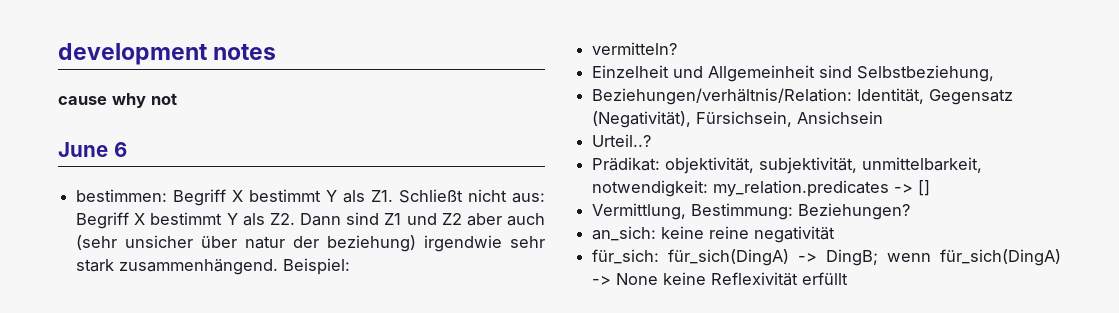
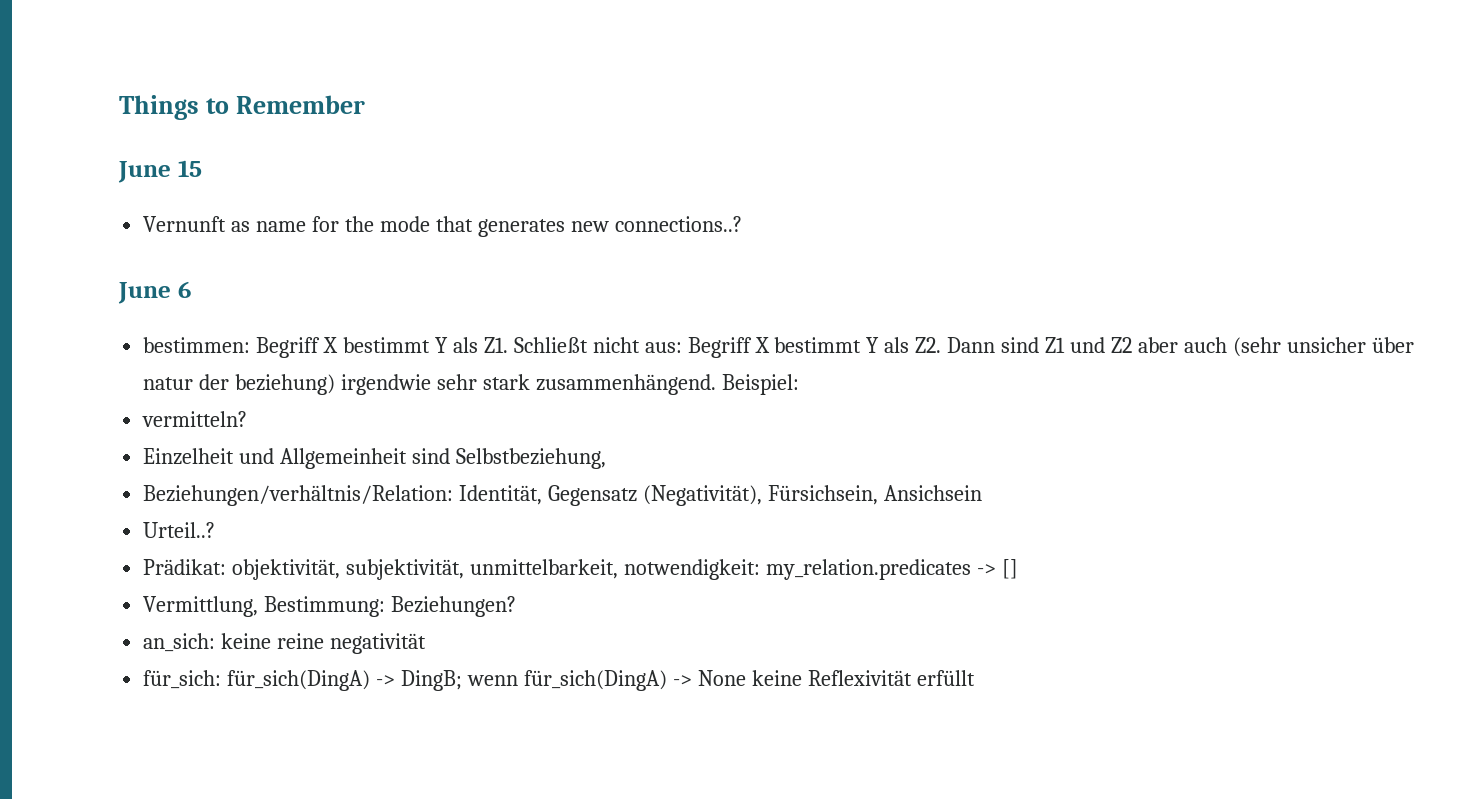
- development notes
- cause why not
+ Things to Remember
+ June 15
+ Vernunft as name for the mode that generates new connections..?

